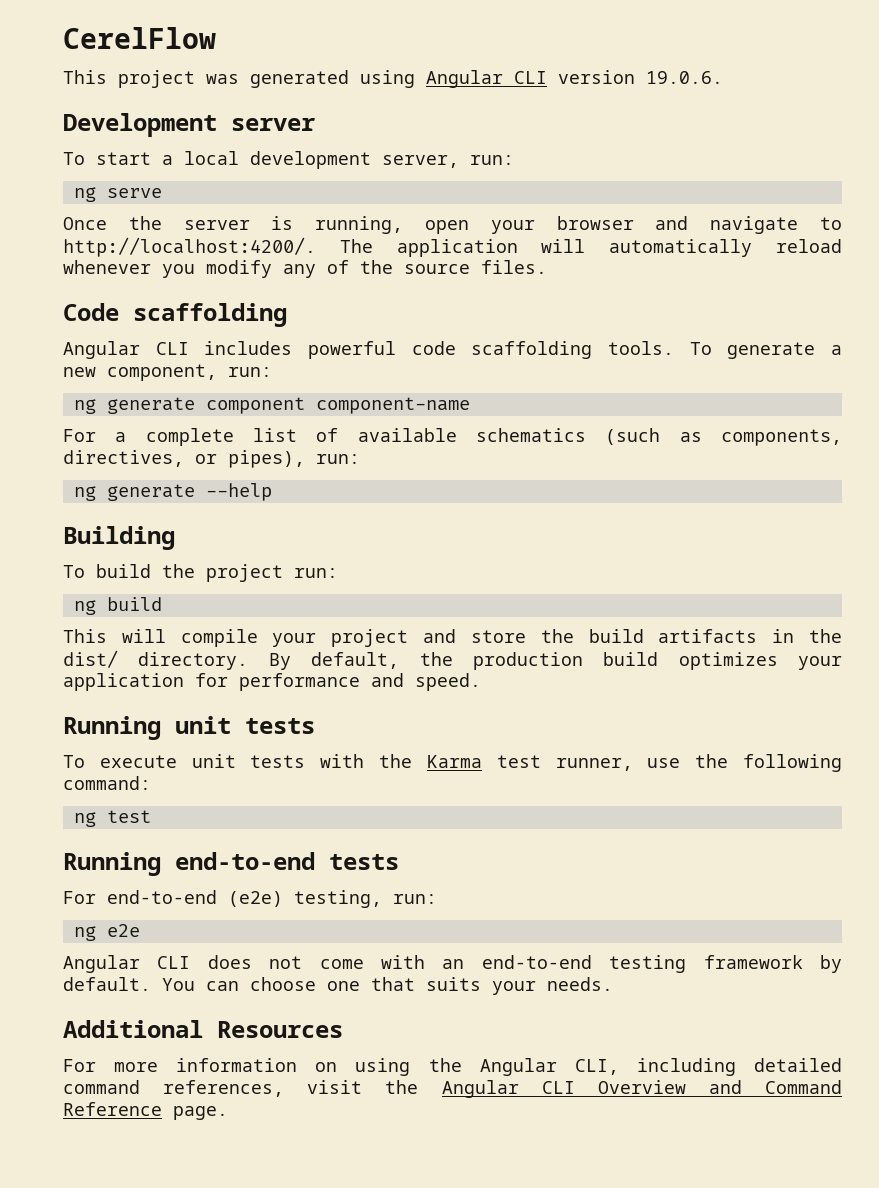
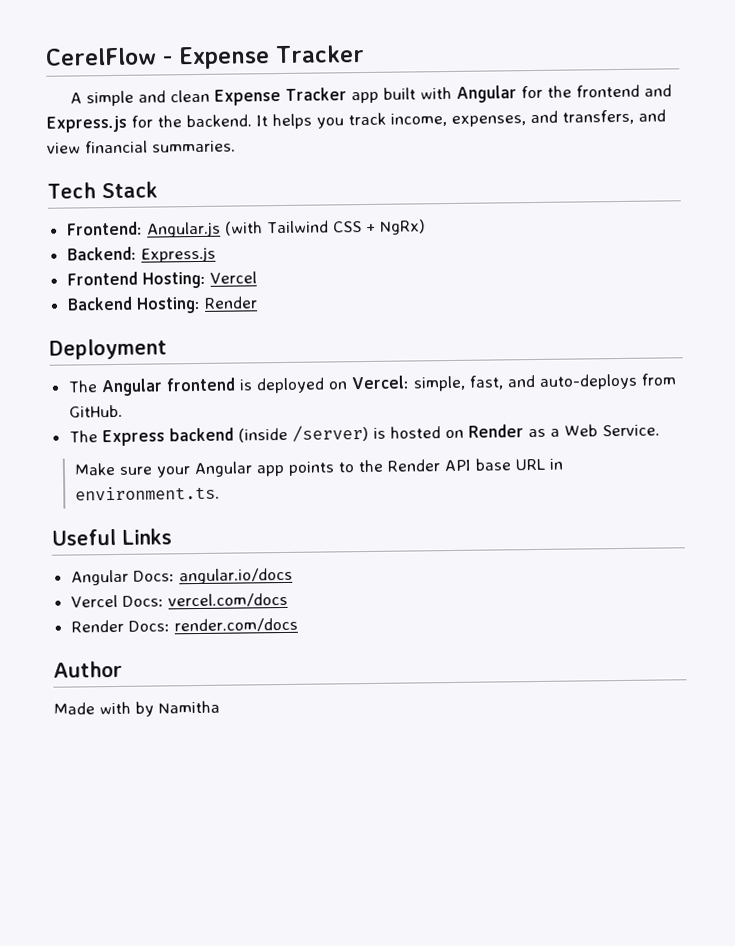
- CerelFlow
- This project was generated using Angular CLI version 19.0.6.
- Development server
- To start a local development server, run:
- ng serve
- Once the server is running, open your browser and navigate to http://localhost:4200/. The application will automatically reload whenever you modify any of the source files.
- Code scaffolding
- Angular CLI includes powerful code scaffolding tools. To generate a new component, run:
- ng generate component component-name
- For a complete list of available schematics (such as components, directives, or pipes), run:
- ng generate --help
- Building
- To build the project run:
- ng build
- This will compile your project and store the build artifacts in the dist/ directory. By default, the production build optimizes your application for performance and speed.
- Running unit tests
- To execute unit tests with the Karma test runner, use the following command:
- ng test
- Running end-to-end tests
- For end-to-end (e2e) testing, run:
- ng e2e
- Angular CLI does not come with an end-to-end testing framework by default. You can choose one that suits your needs.
- Additional Resources
- For more information on using the Angular CLI, including detailed command references, visit the Angular CLI Overview and Command Reference page.
+ CerelFlow - Expense Tracker
+ A simple and clean Expense Tracker app built with Angular for the frontend and Express.js for the backend. It helps you track income, expenses, and transfers, and view financial summaries.
+ Tech Stack
+ Frontend: Angular.js (with Tailwind CSS + NgRx)
+ Backend: Express.js
+ Frontend Hosting: Vercel
+ Backend Hosting: Render
+ Deployment
+ The Angular frontend is deployed on Vercel: simple, fast, and auto-deploys from GitHub.
+ The Express backend (inside /server) is hosted on Render as a Web Service.
+ Make sure your Angular app points to the Render API base URL in environment.ts.
+ Useful Links
+ Angular Docs: angular.io/docs
+ Vercel Docs: vercel.com/docs
+ Render Docs: render.com/docs
+ Author
+ Made with by Namitha

